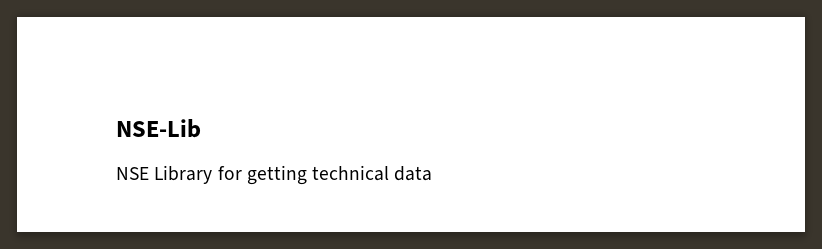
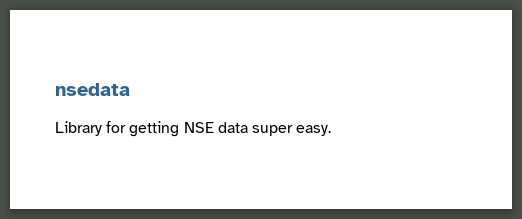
- NSE-Lib
- NSE Library for getting technical data
+ nsedata
+ Library for getting NSE data super easy.

